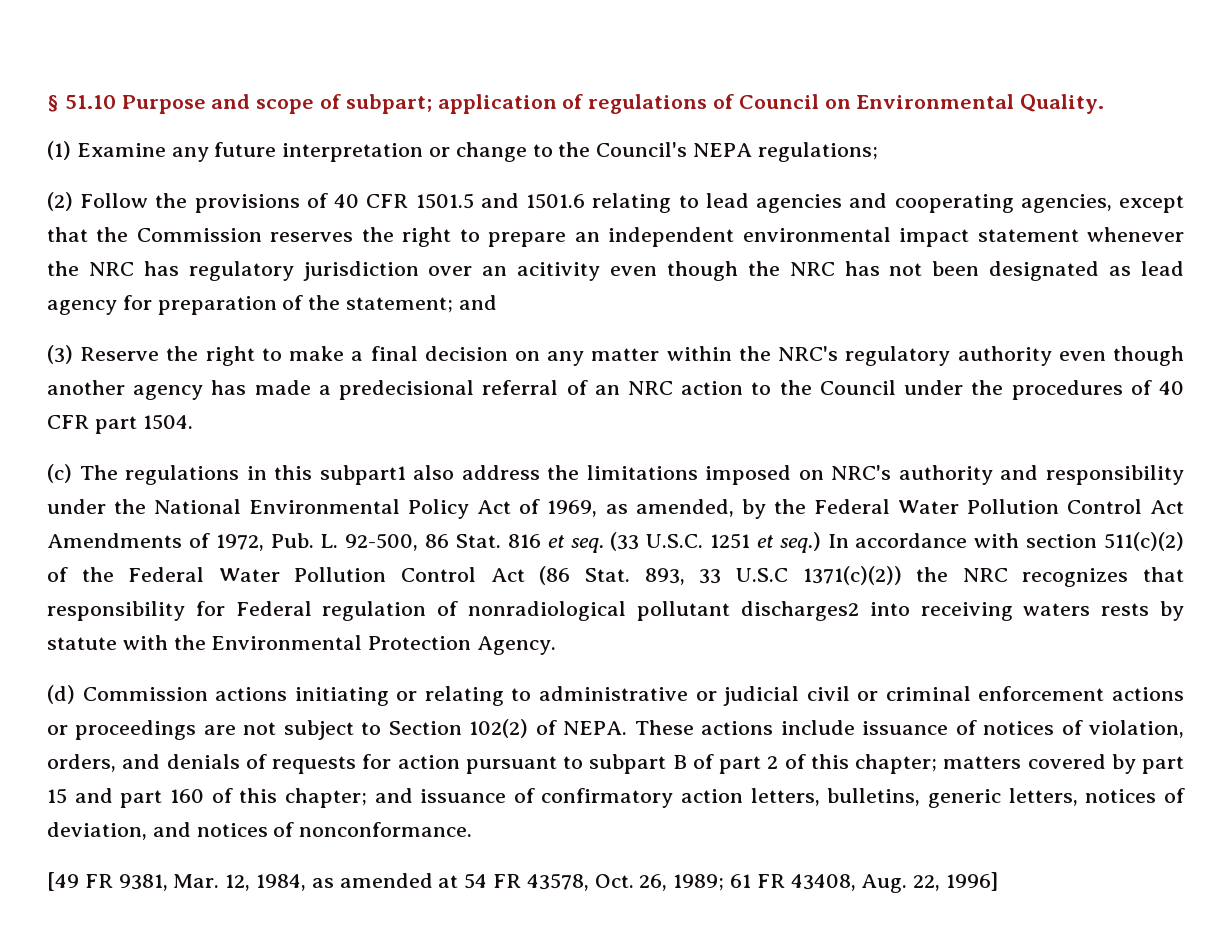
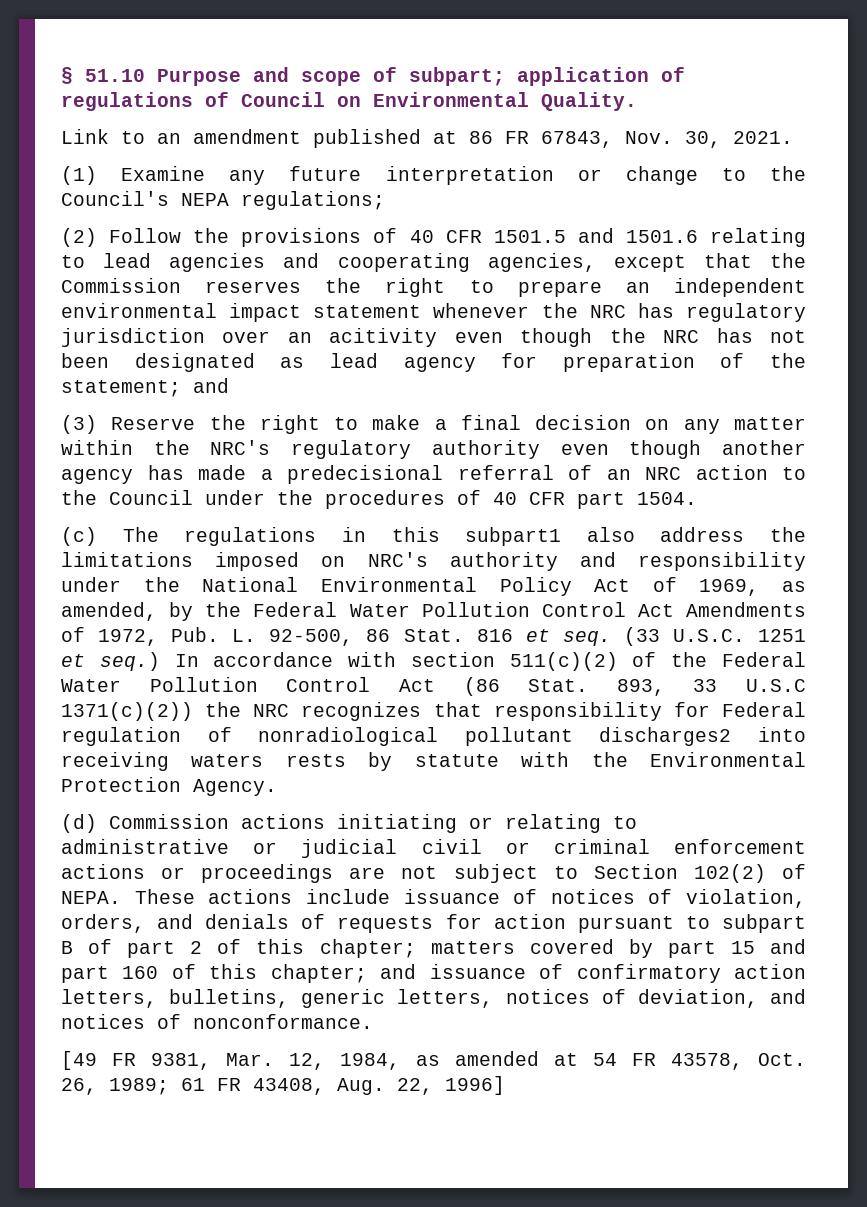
+ Link to an amendment published at 86 FR 67843, Nov. 30, 2021.

